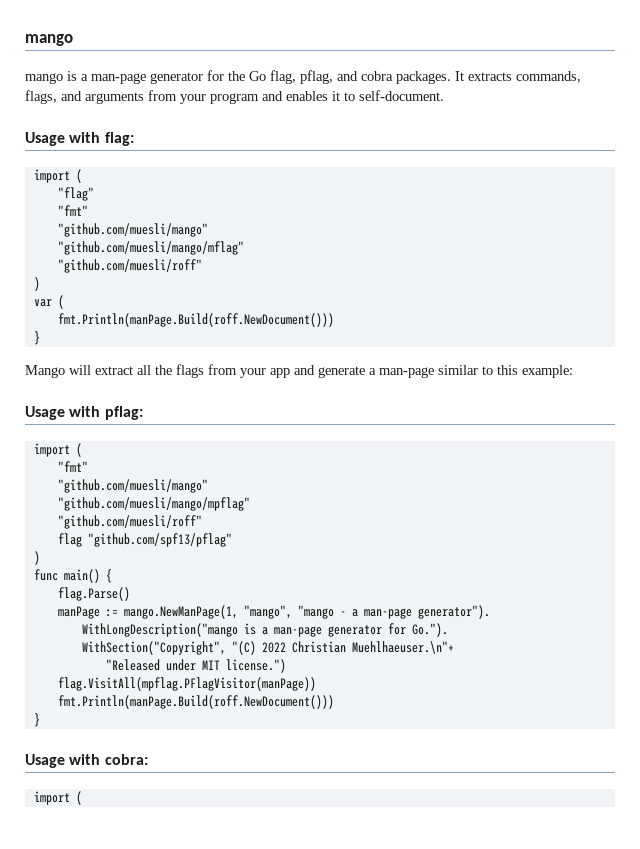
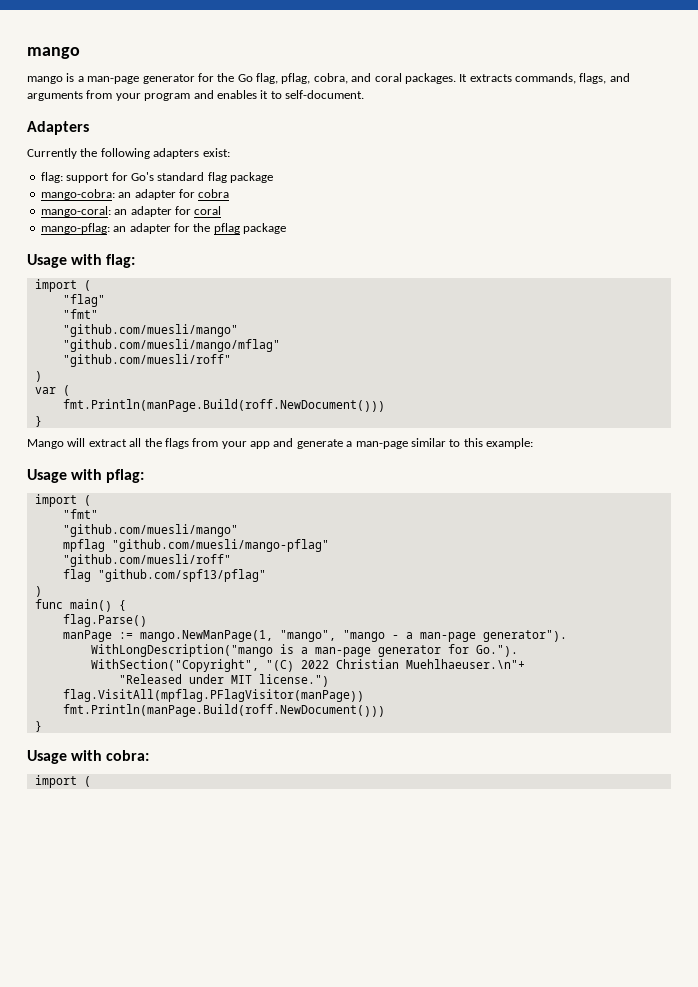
- mango is a man-page generator for the Go flag, pflag, and cobra packages.
+ mango is a man-page generator for the Go flag, pflag, cobra, and coral packages.
+ Adapters
+ Currently the following adapters exist:
+ flag: support for Go's standard flag package
+ mango-cobra: an adapter for cobra
+ mango-coral: an adapter for coral
+ mango-pflag: an adapter for the pflag package
- "github.com/muesli/mango/mpflag"
+ mpflag "github.com/muesli/mango-pflag"

